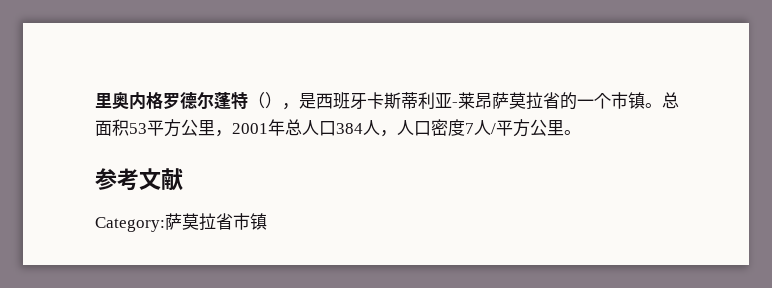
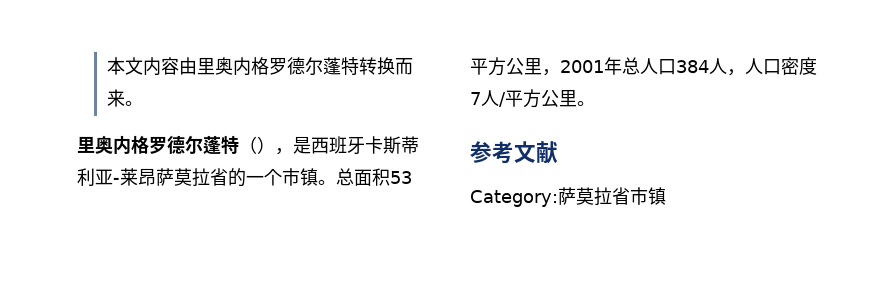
+ 本文内容由里奥内格罗德尔蓬特转换而来。

